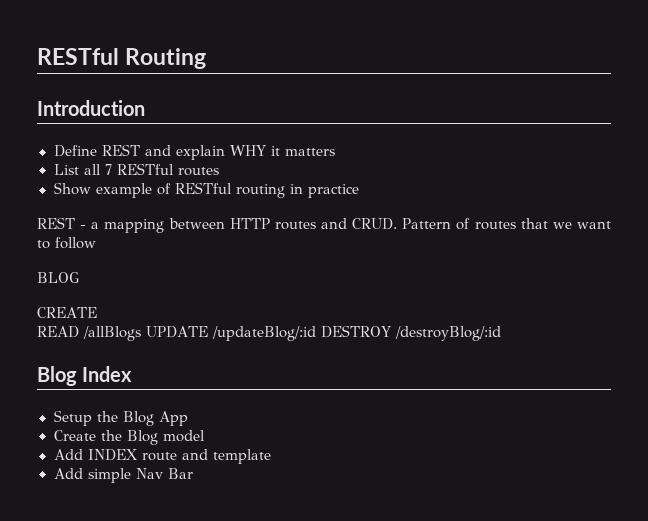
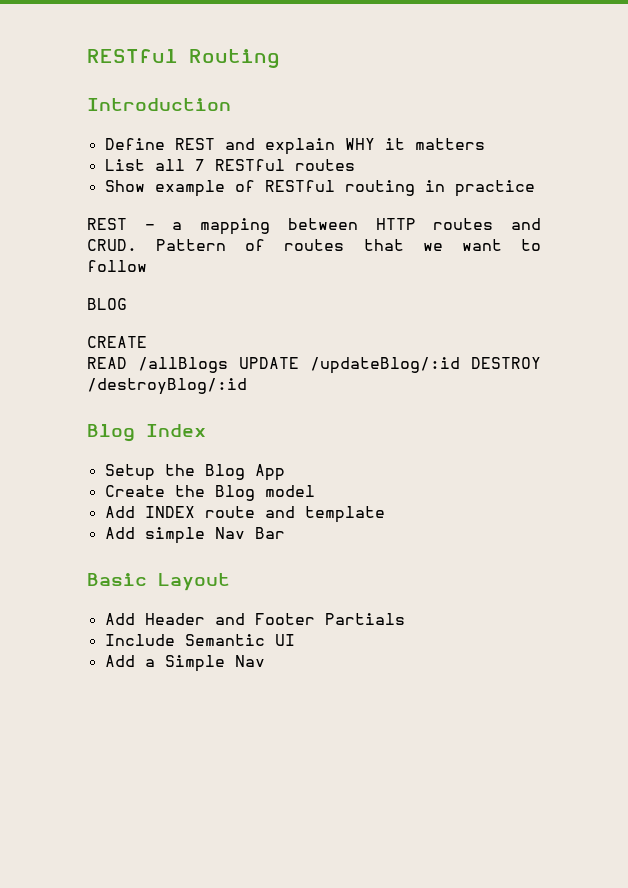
+ Basic Layout
+ Add Header and Footer Partials
+ Include Semantic UI
+ Add a Simple Nav

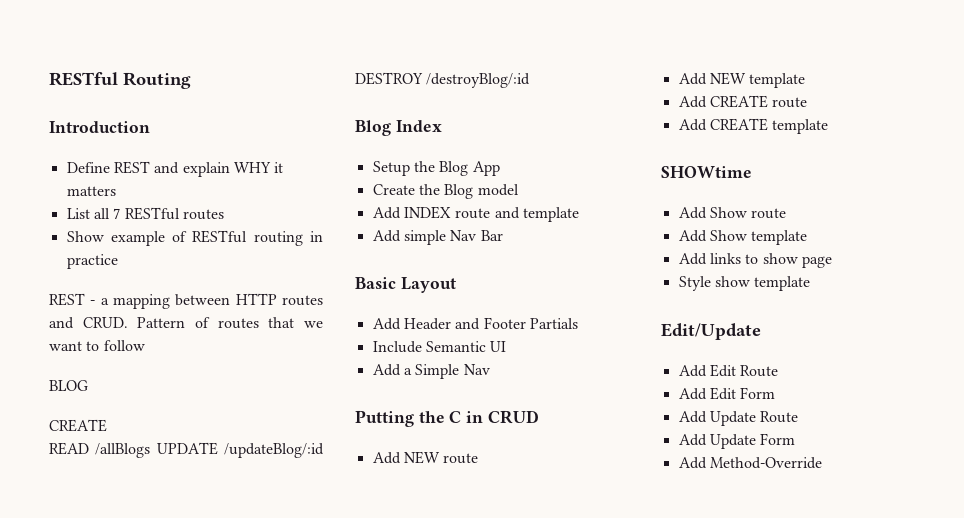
+ Putting the C in CRUD
+ Add NEW route
+ Add NEW template
+ Add CREATE route
+ Add CREATE template
+ SHOWtime
+ Add Show route
+ Add Show template
+ Add links to show page
+ Style show template
+ Edit/Update
+ Add Edit Route
+ Add Edit Form
+ Add Update Route
+ Add Update Form
+ Add Method-Override

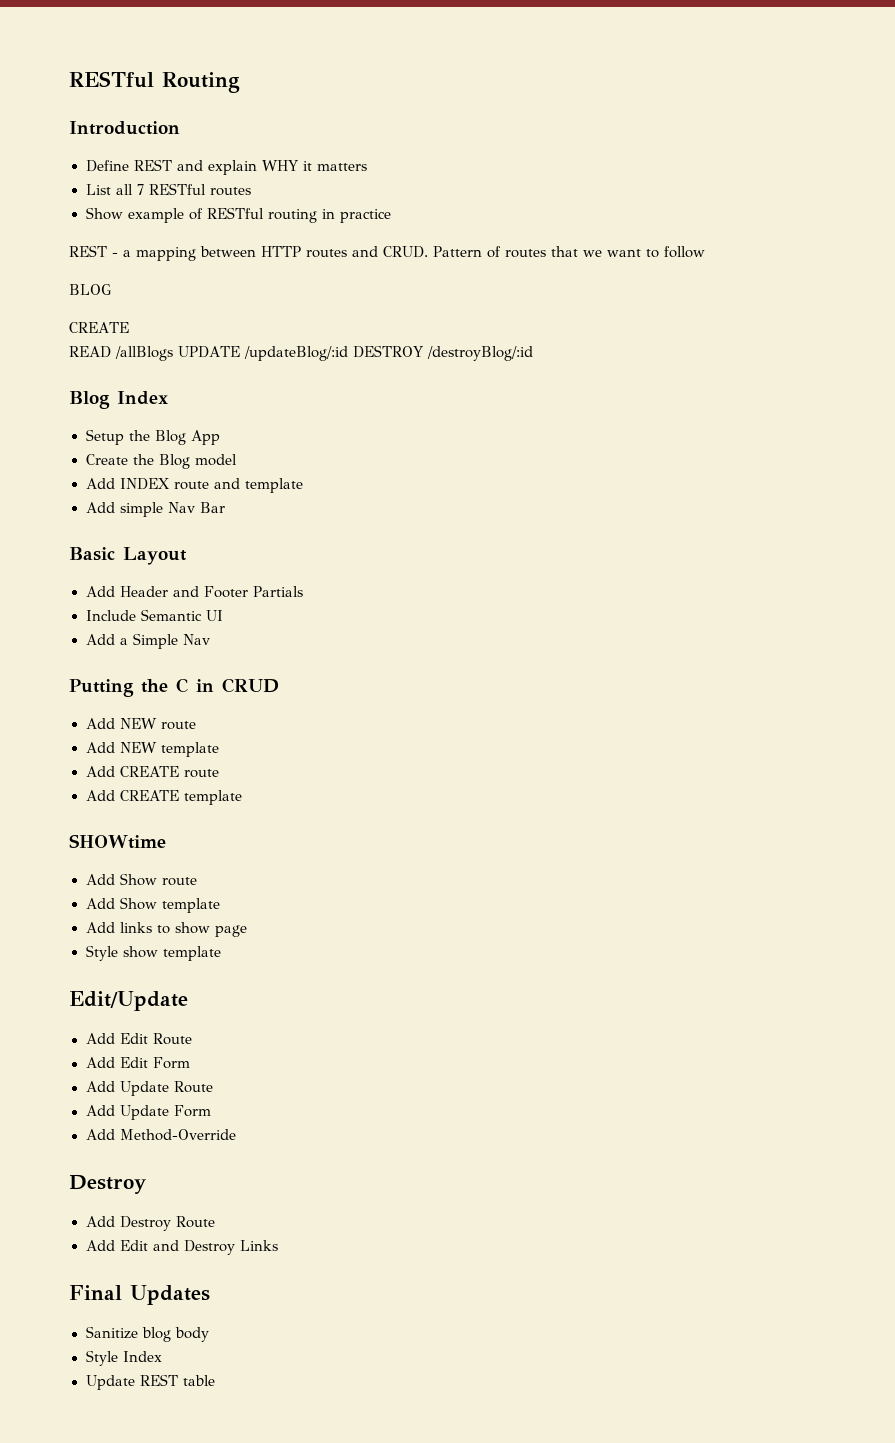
  Add Method-Override
+ Destroy
+ Add Destroy Route
+ Add Edit and Destroy Links
+ Final Updates
+ Sanitize blog body
+ Style Index
+ Update REST table

